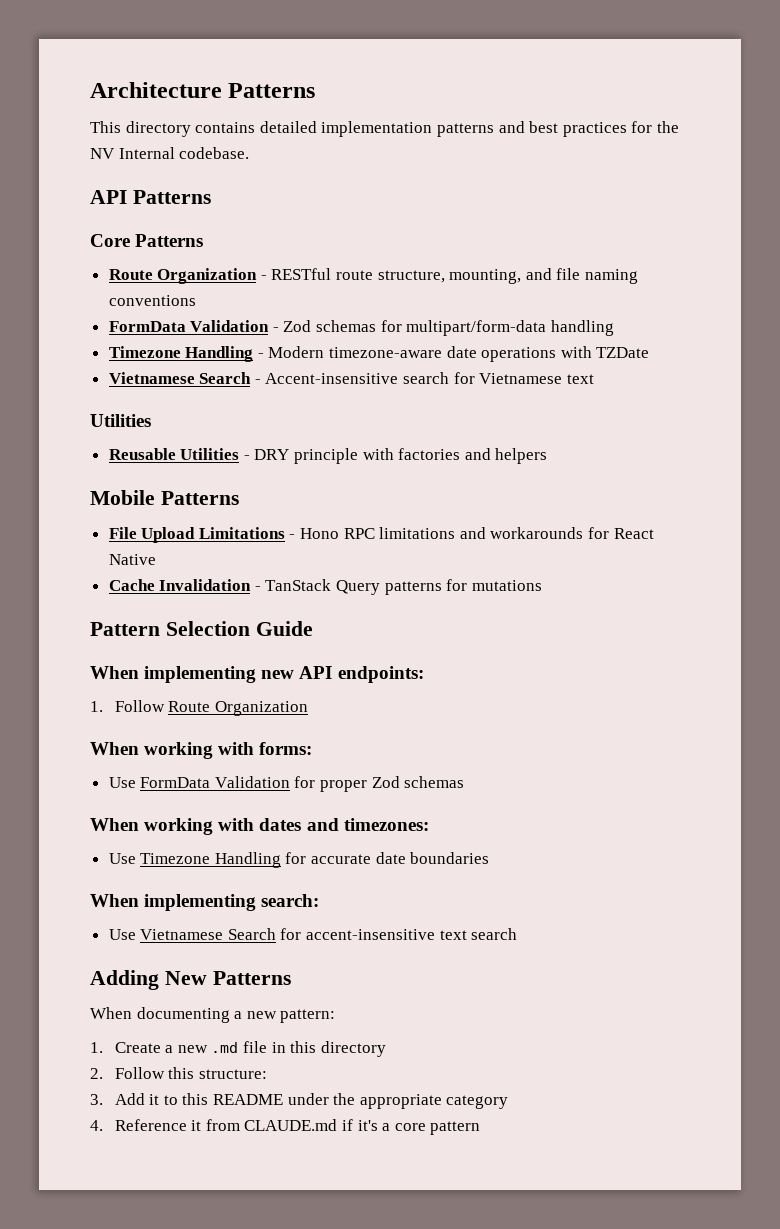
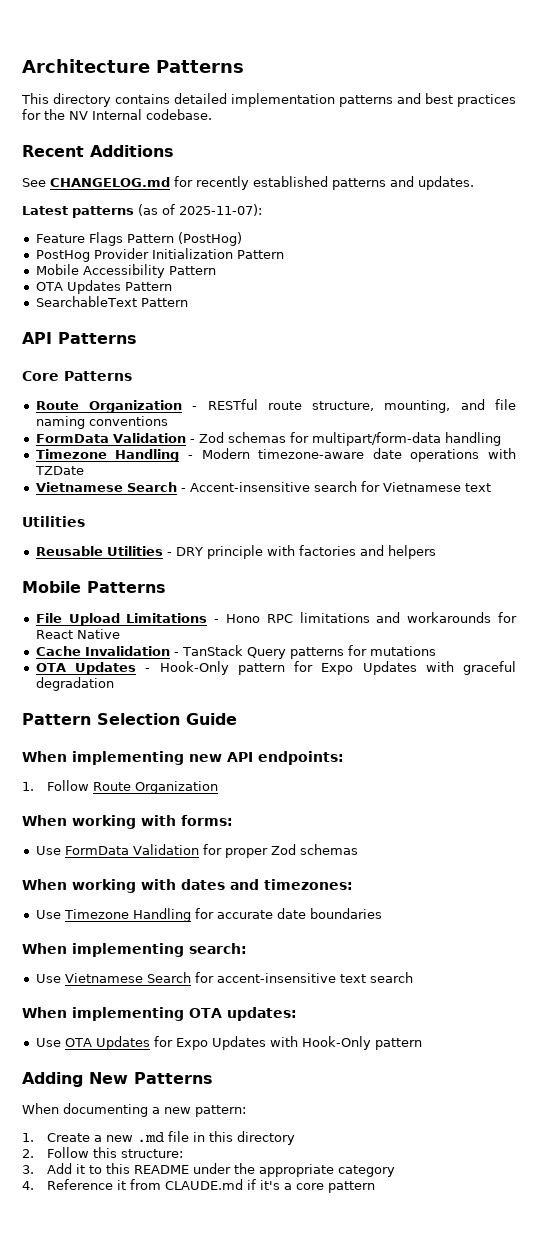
+ Recent Additions
+ See CHANGELOG.md for recently established patterns and updates.
+ Latest patterns (as of 2025-11-07):
+ Feature Flags Pattern (PostHog)
+ PostHog Provider Initialization Pattern
+ Mobile Accessibility Pattern
+ OTA Updates Pattern
+ SearchableText Pattern
+ OTA Updates - Hook-Only pattern for Expo Updates with graceful degradation
+ When implementing OTA updates:
+ Use OTA Updates for Expo Updates with Hook-Only pattern

